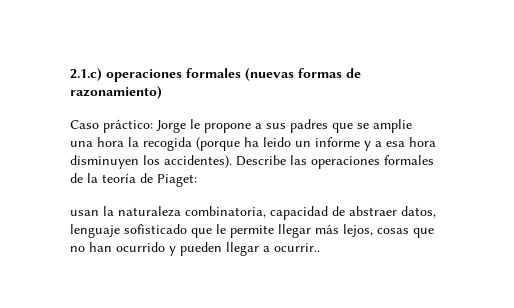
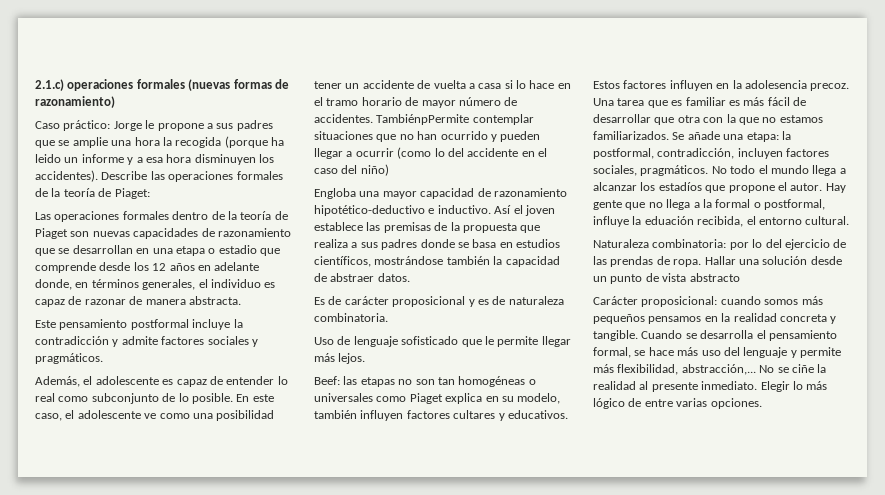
- usan la naturaleza combinatoria, capacidad de abstraer datos, lenguaje sofisticado que le permite llegar más lejos, cosas que no han ocurrido y pueden llegar a ocurrir..
+ Las operaciones formales dentro de la teoría de Piaget son nuevas capacidades de razonamiento que se desarrollan en una etapa o estadio que comprende desde los 12 años en adelante donde, en términos generales, el individuo es capaz de razonar de manera abstracta.
+ Este pensamiento postformal incluye la contradicción y admite factores sociales y pragmáticos.
+ Además, el adolescente es capaz de entender lo real como subconjunto de lo posible. En este caso, el adolescente ve como una posibilidad tener un accidente de vuelta a casa si lo hace en el tramo horario de mayor número de accidentes. TambiénpPermite contemplar situaciones que no han ocurrido y pueden llegar a ocurrir (como lo del accidente en el caso del niño)
+ Engloba una mayor capacidad de razonamiento hipotético-deductivo e inductivo. Así el joven establece las premisas de la propuesta que realiza a sus padres donde se basa en estudios científicos, mostrándose también la capacidad de abstraer datos.
+ Es de carácter proposicional y es de naturaleza combinatoria.
+ Uso de lenguaje sofisticado que le permite llegar más lejos.
+ Beef: las etapas no son tan homogéneas o universales como Piaget explica en su modelo, también influyen factores cultares y educativos. Estos factores influyen en la adolesencia precoz. Una tarea que es familiar es más fácil de desarrollar que otra con la que no estamos familiarizados. Se añade una etapa: la postformal, contradicción, incluyen factores sociales, pragmáticos. No todo el mundo llega a alcanzar los estadíos que propone el autor. Hay gente que no llega a la formal o postformal, influye la eduación recibida, el entorno cultural.
+ Naturaleza combinatoria: por lo del ejercicio de las prendas de ropa. Hallar una solución desde un punto de vista abstracto
+ Carácter proposicional: cuando somos más pequeños pensamos en la realidad concreta y tangible. Cuando se desarrolla el pensamiento formal, se hace más uso del lenguaje y permite más flexibilidad, abstracción,... No se ciñe la realidad al presente inmediato. Elegir lo más lógico de entre varias opciones.

